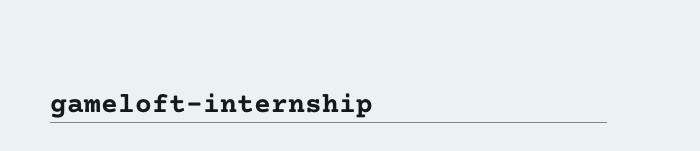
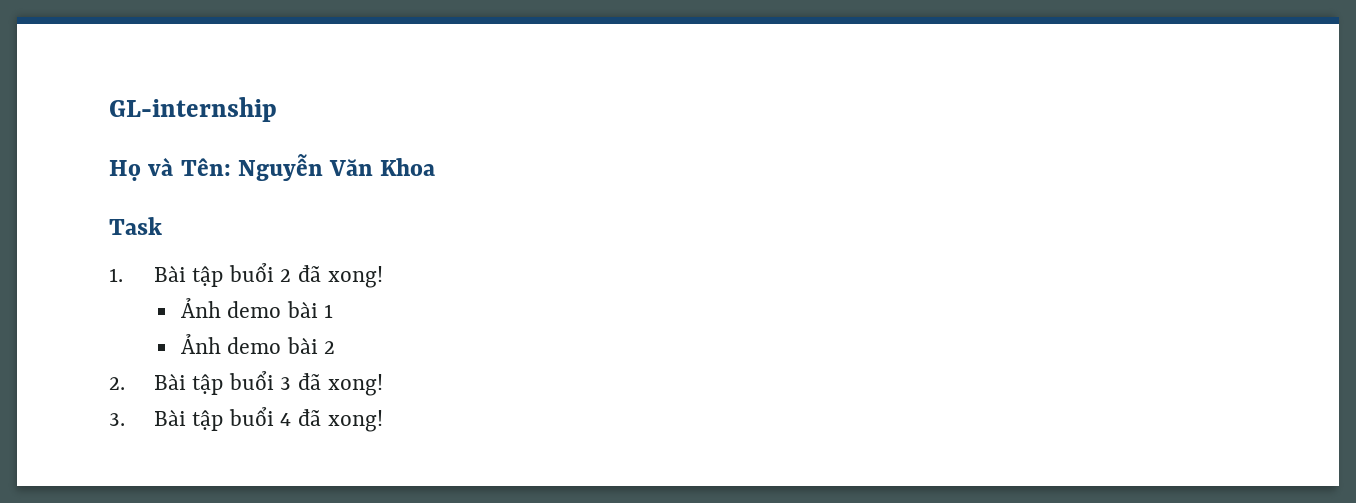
- gameloft-internship
+ GL-internship
+ Họ và Tên: Nguyễn Văn Khoa
+ Task
+ 1. Bài tập buổi 2 đã xong!
+ Ảnh demo bài 1
+ Ảnh demo bài 2
+ 2. Bài tập buổi 3 đã xong!
+ 3. Bài tập buổi 4 đã xong!

